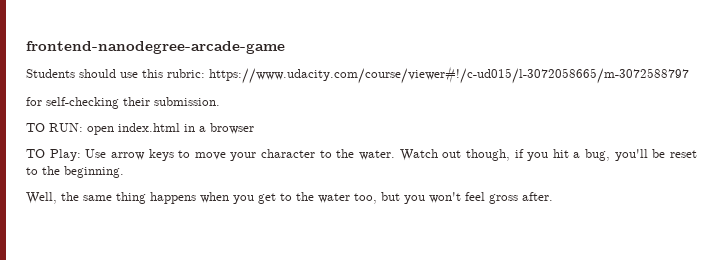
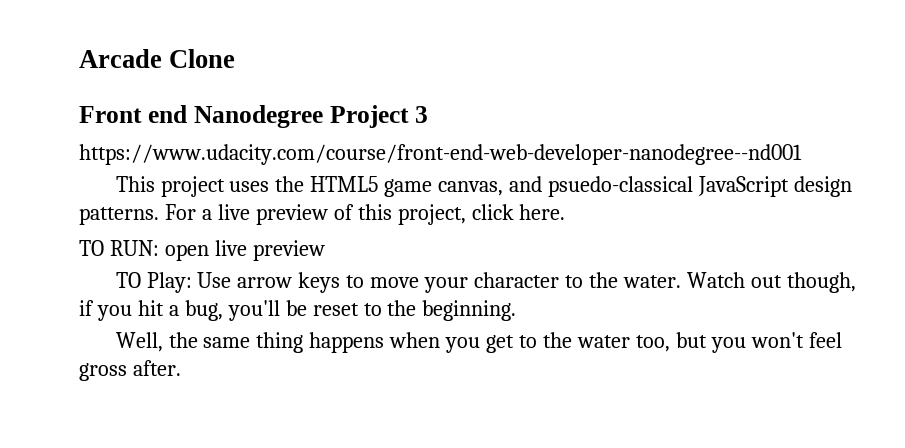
- frontend-nanodegree-arcade-game
- Students should use this rubric: https://www.udacity.com/course/viewer#!/c-ud015/l-3072058665/m-3072588797
- for self-checking their submission.
+ Arcade Clone
+ Front end Nanodegree Project 3
+ https://www.udacity.com/course/front-end-web-developer-nanodegree--nd001
+ This project uses the HTML5 game canvas, and psuedo-classical JavaScript design patterns. For a live preview of this project, click here.
- TO RUN: open index.html in a browser
+ TO RUN: open live preview

